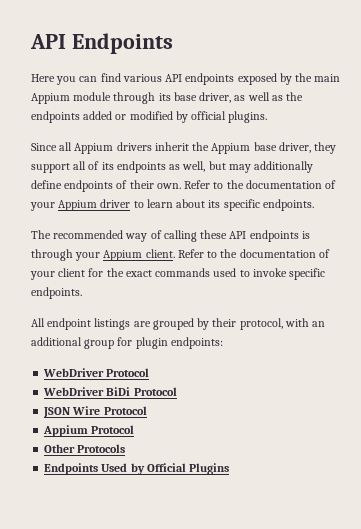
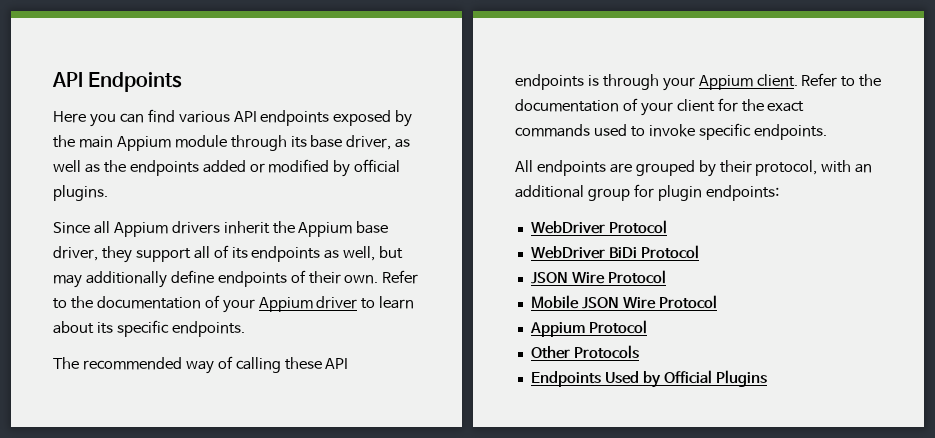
- All endpoint listings are grouped by their protocol, with an additional group for plugin endpoints:
+ All endpoints are grouped by their protocol, with an additional group for plugin endpoints:
+ Mobile JSON Wire Protocol

